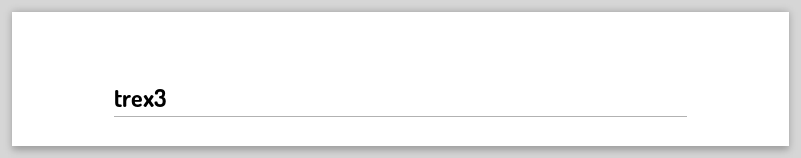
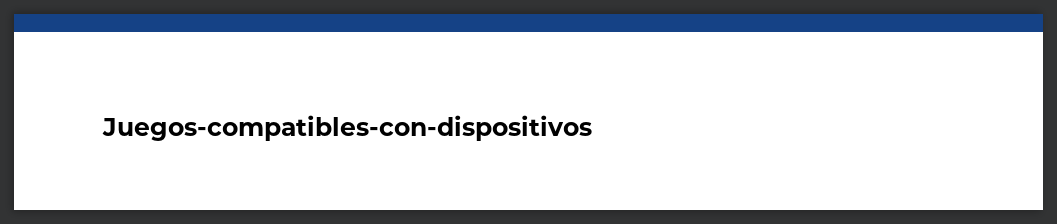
- trex3
+ Juegos-compatibles-con-dispositivos

